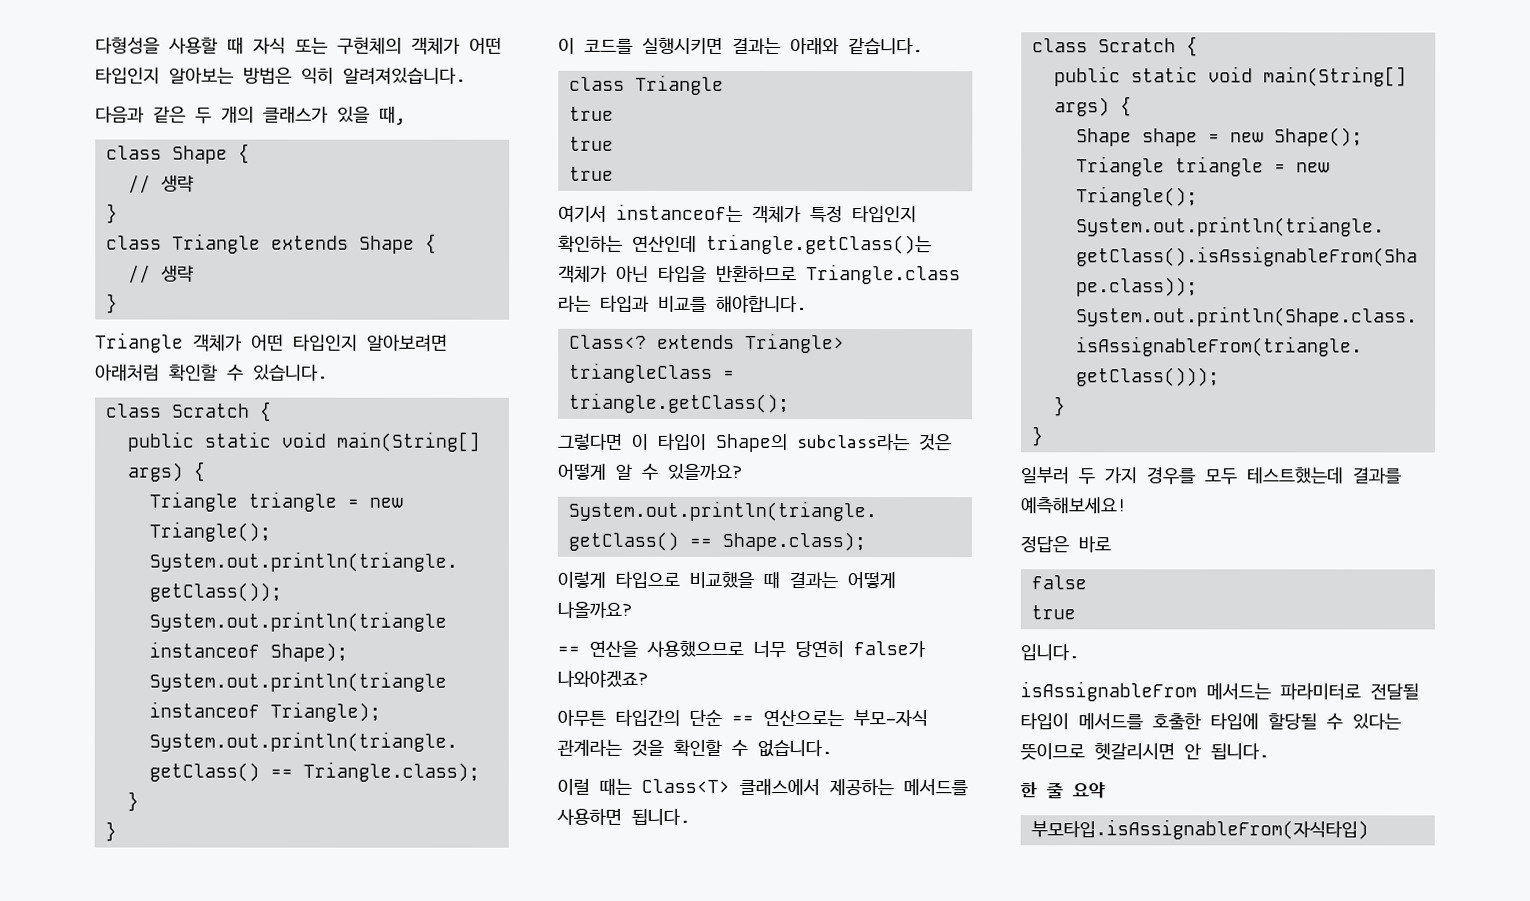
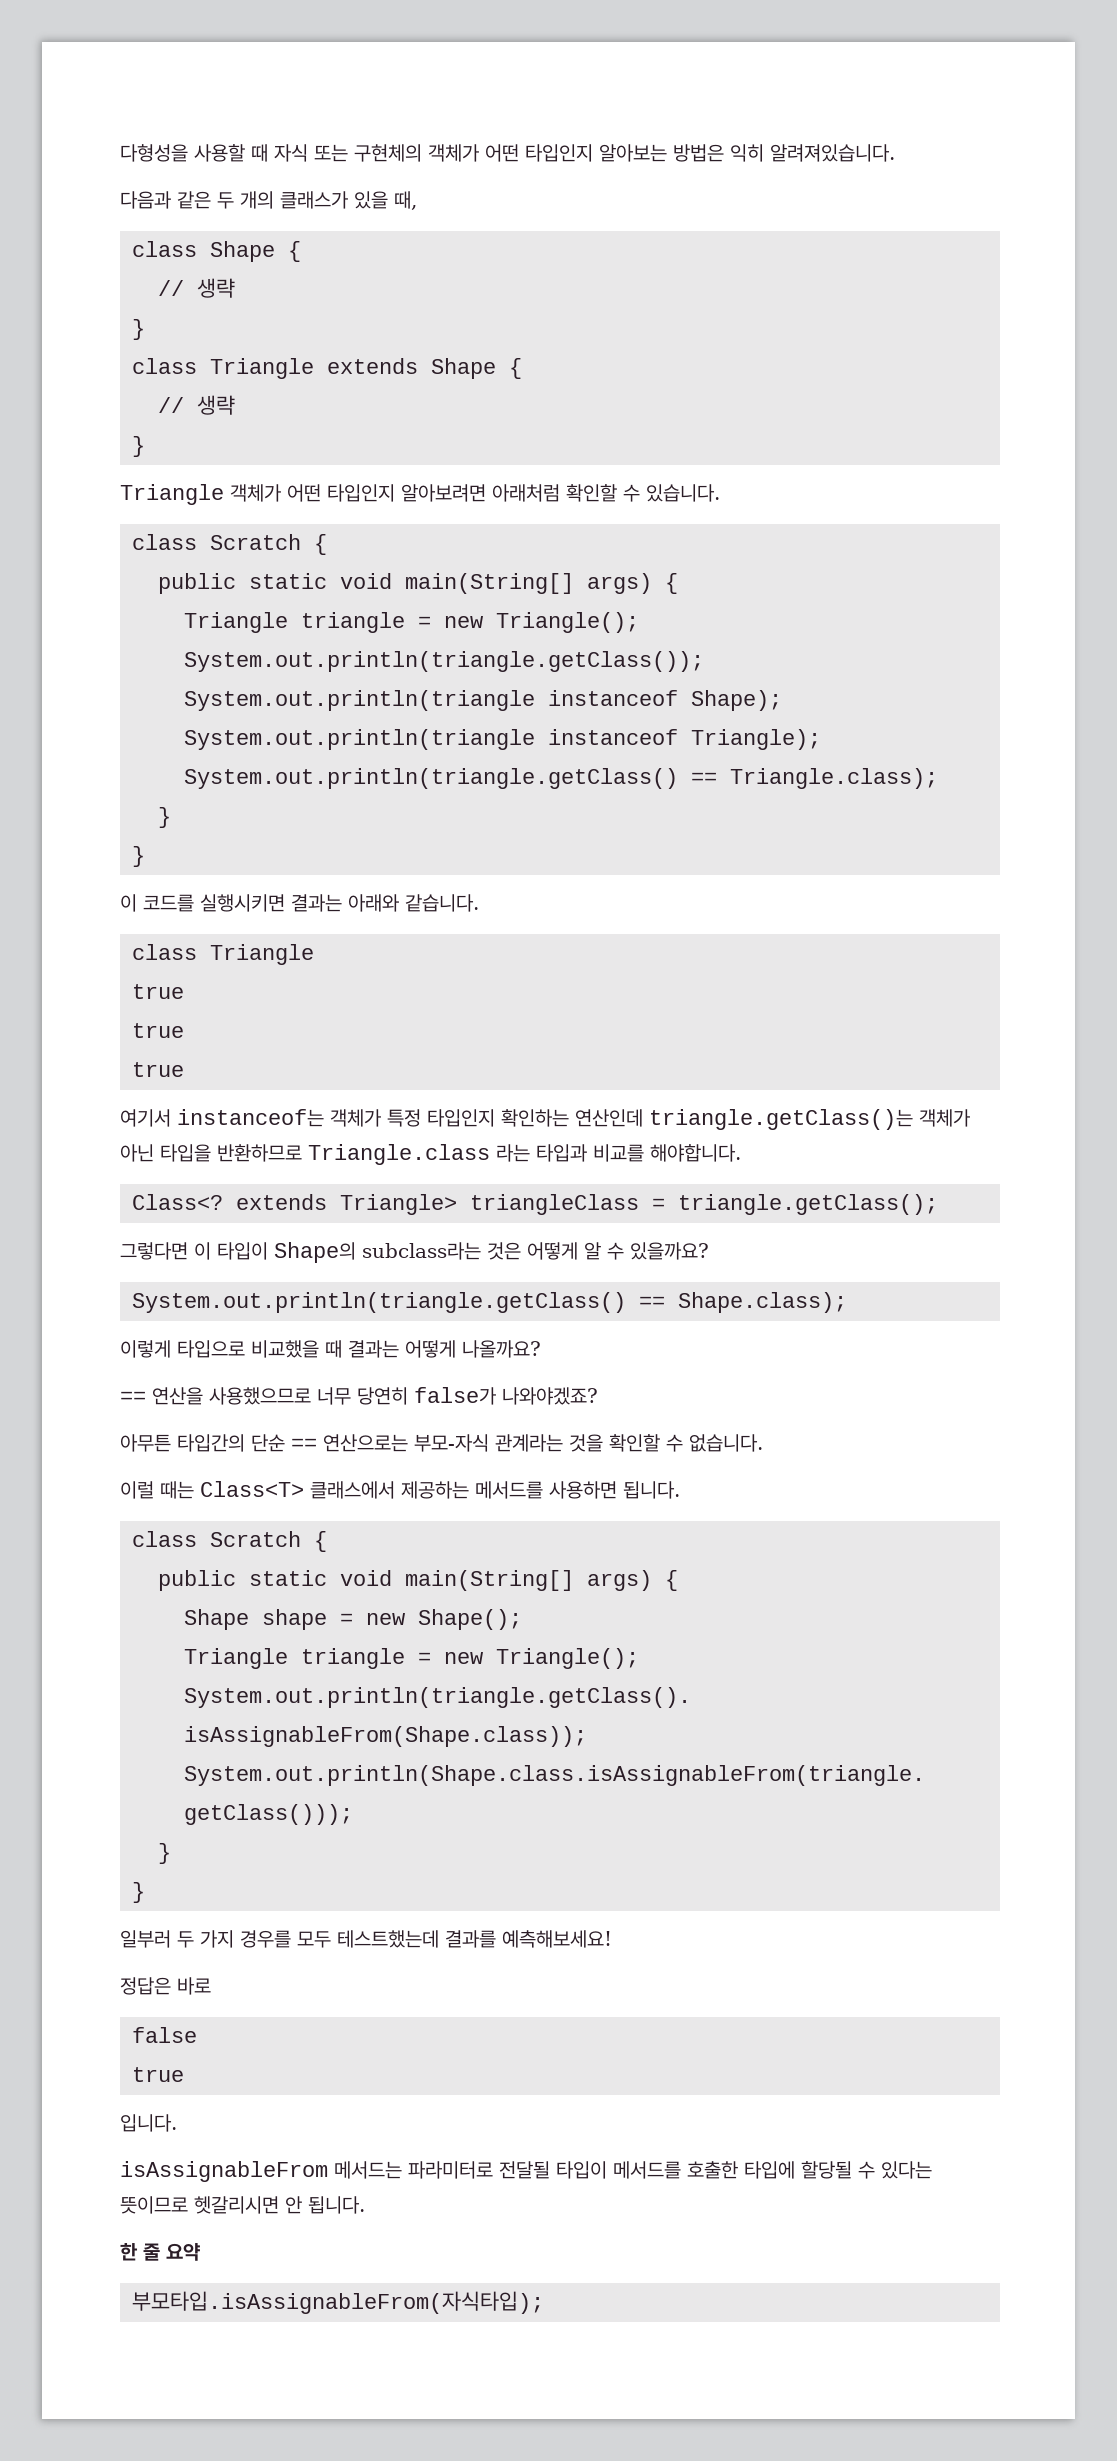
- 부모타입.isAssignableFrom(자식타입)
+ 부모타입.isAssignableFrom(자식타입);

